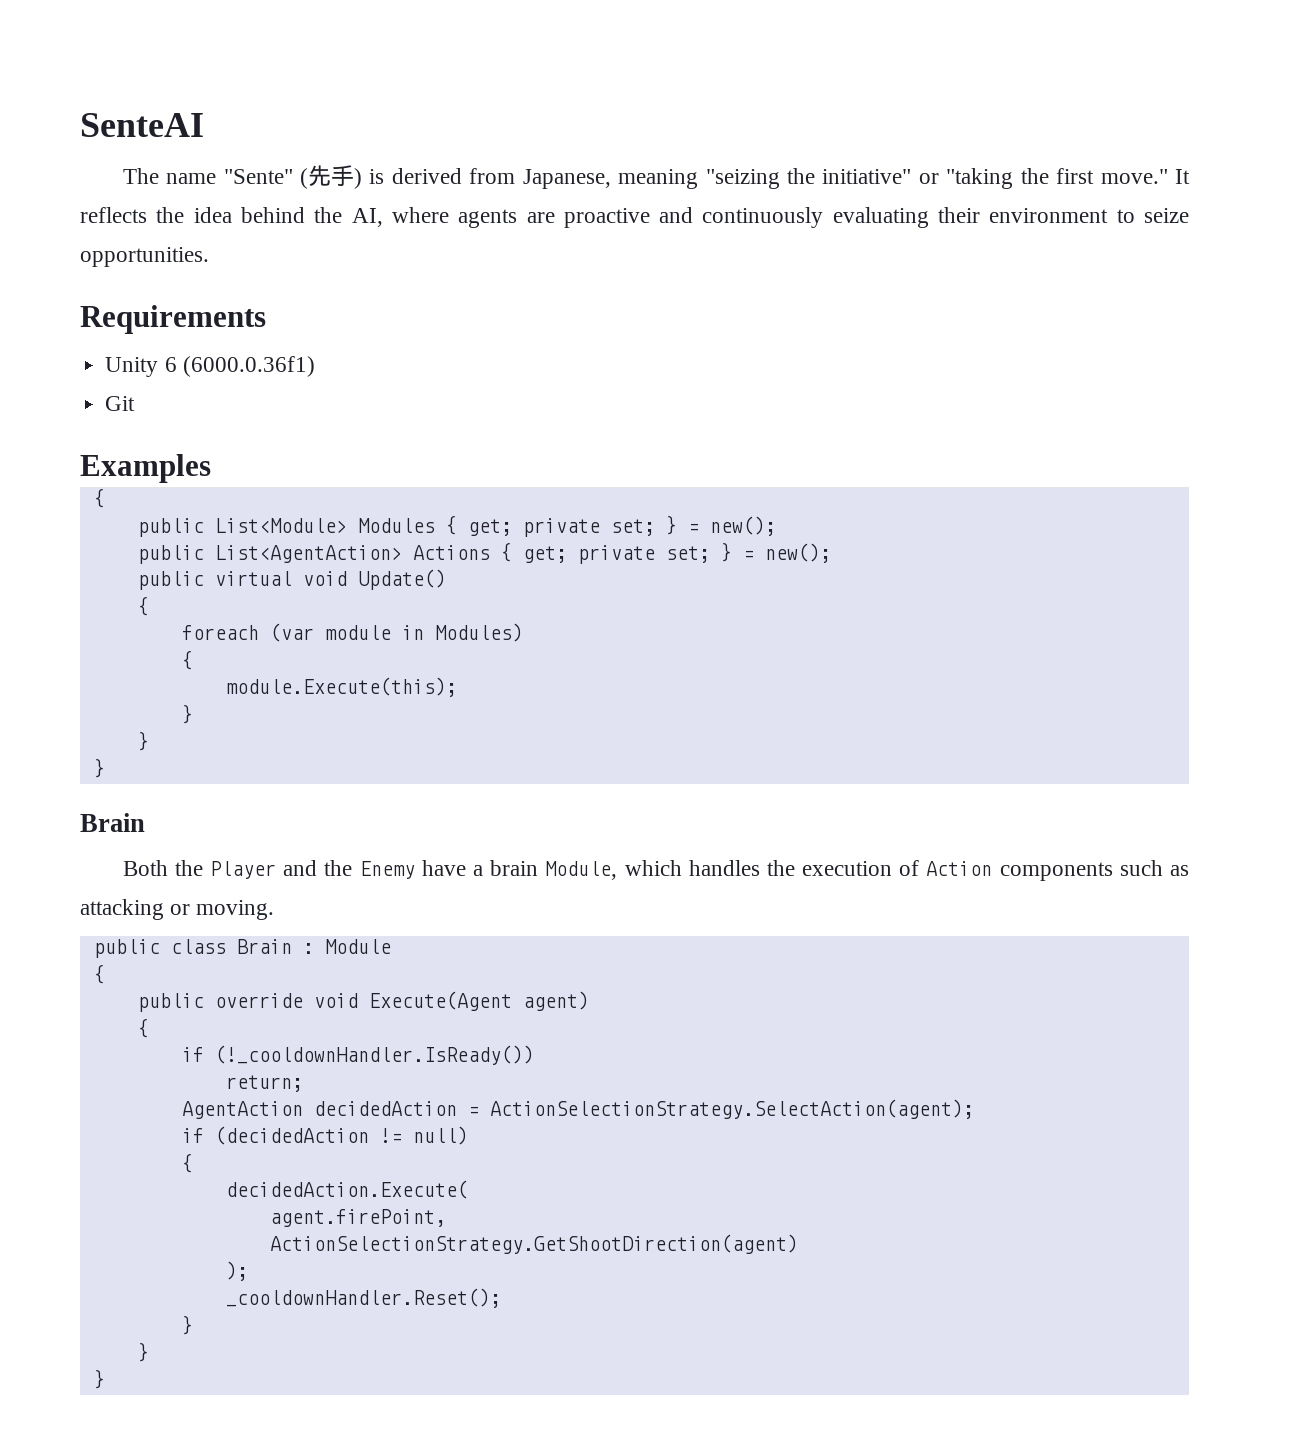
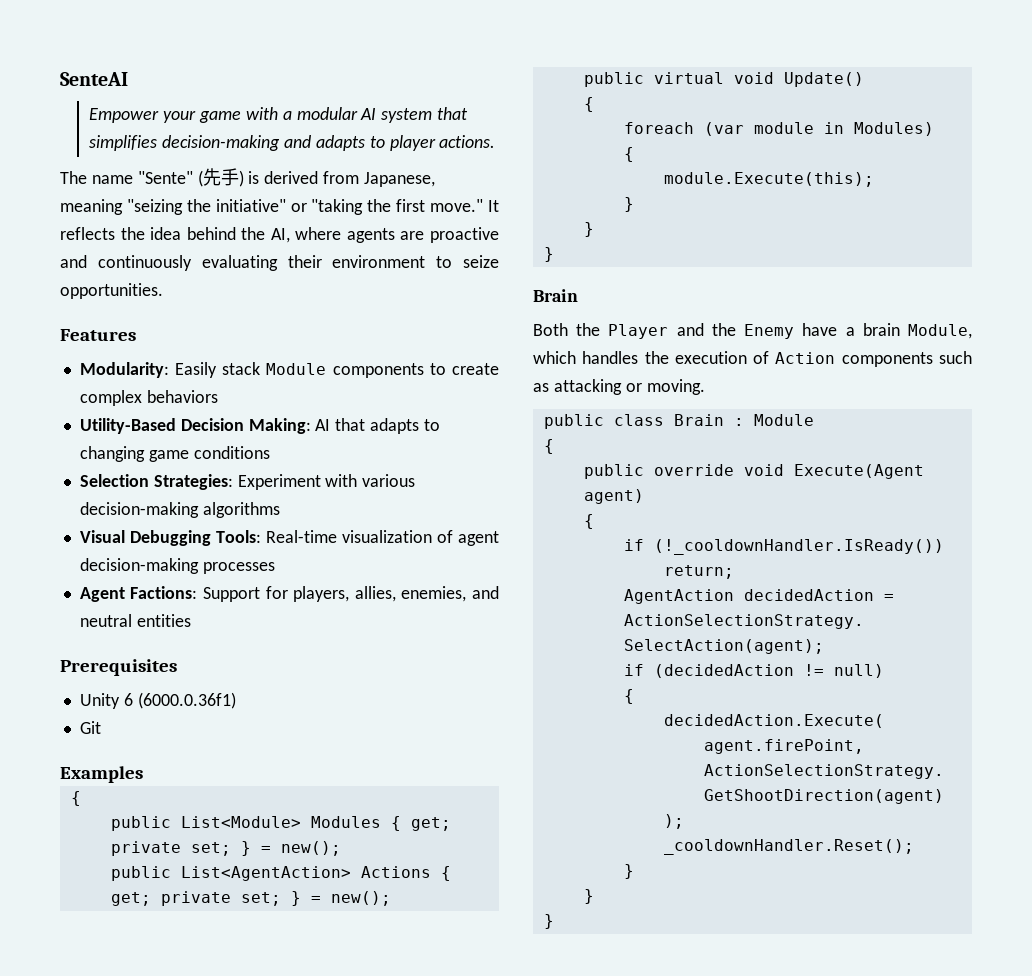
+ Empower your game with a modular AI system that simplifies decision-making and adapts to player actions.
- Requirements
+ Features
+ Modularity: Easily stack Module components to create complex behaviors
+ Utility-Based Decision Making: AI that adapts to changing game conditions
+ Selection Strategies: Experiment with various decision-making algorithms
+ Visual Debugging Tools: Real-time visualization of agent decision-making processes
+ Agent Factions: Support for players, allies, enemies, and neutral entities
+ Prerequisites

